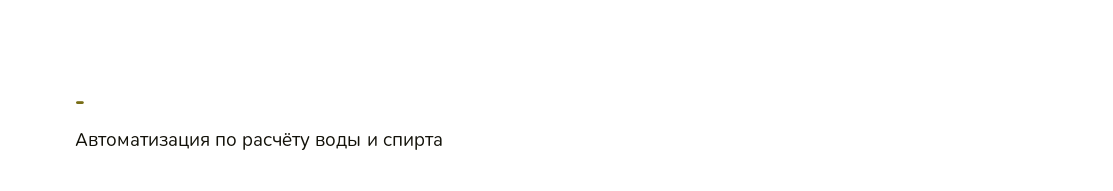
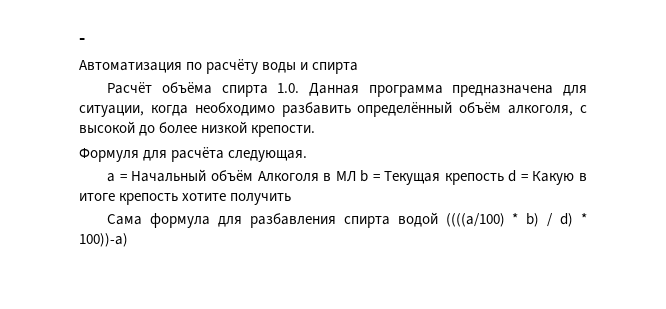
+ Расчёт объёма спирта 1.0. Данная программа предназначена для ситуации, когда необходимо разбавить определённый объём алкоголя, с высокой до более низкой крепости.
+ Формуля для расчёта следующая.
+ a = Начальный объём Алкоголя в МЛ b = Текущая крепость d = Какую в итоге крепость хотите получить
+ Сама формула для разбавления спирта водой ((((a/100) * b) / d) * 100))-a)

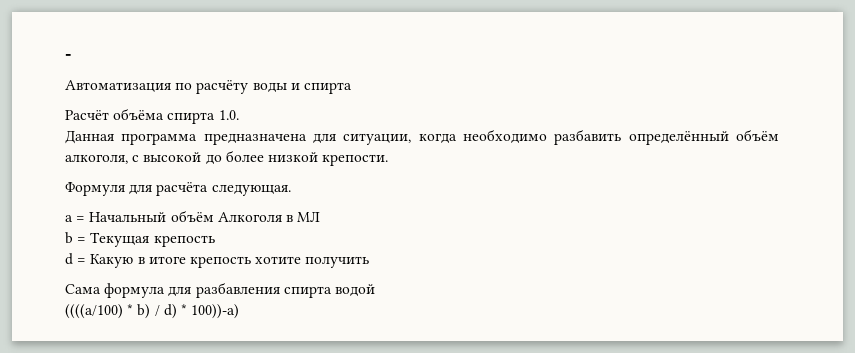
- Расчёт объёма спирта 1.0. Данная программа предназначена для ситуации, когда необходимо разбавить определённый объём алкоголя, с высокой до более низкой крепости.
+ Расчёт объёма спирта 1.0.
+ Данная программа предназначена для ситуации, когда необходимо разбавить определённый объём алкоголя, с высокой до более низкой крепости.
- a = Начальный объём Алкоголя в МЛ b = Текущая крепость d = Какую в итоге крепость хотите получить
+ a = Начальный объём Алкоголя в МЛ
+ b = Текущая крепость
+ d = Какую в итоге крепость хотите получить
- Сама формула для разбавления спирта водой ((((a/100) * b) / d) * 100))-a)
+ Сама формула для разбавления спирта водой
+ ((((a/100) * b) / d) * 100))-a)

